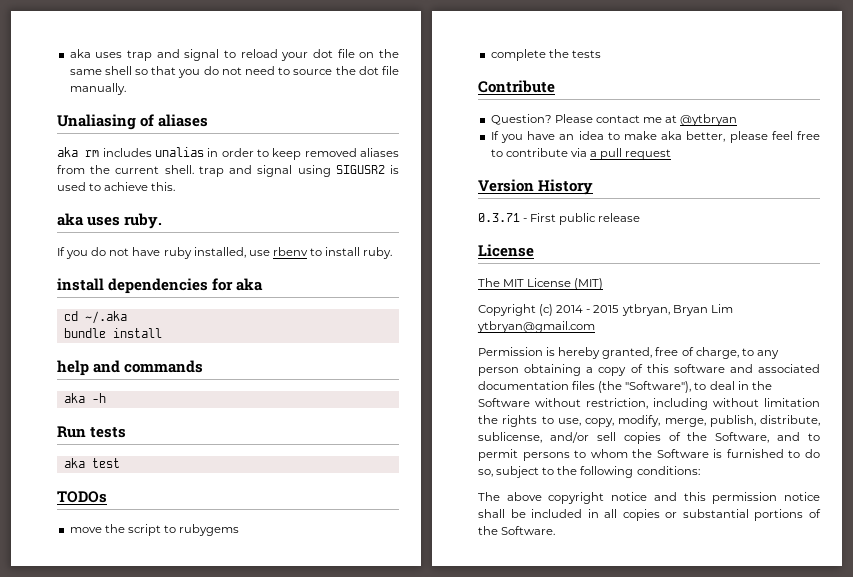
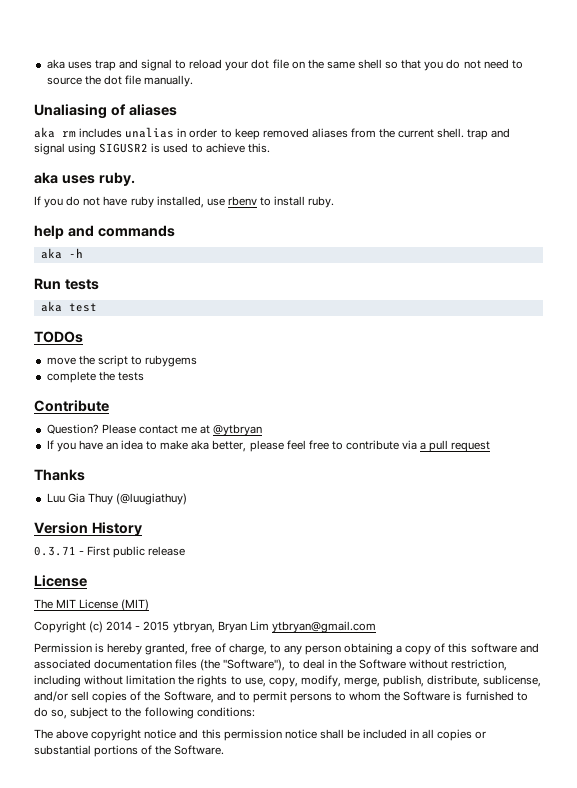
- install dependencies for aka
- cd ~/.aka
- bundle install
+ Thanks
+ Luu Gia Thuy (@luugiathuy)

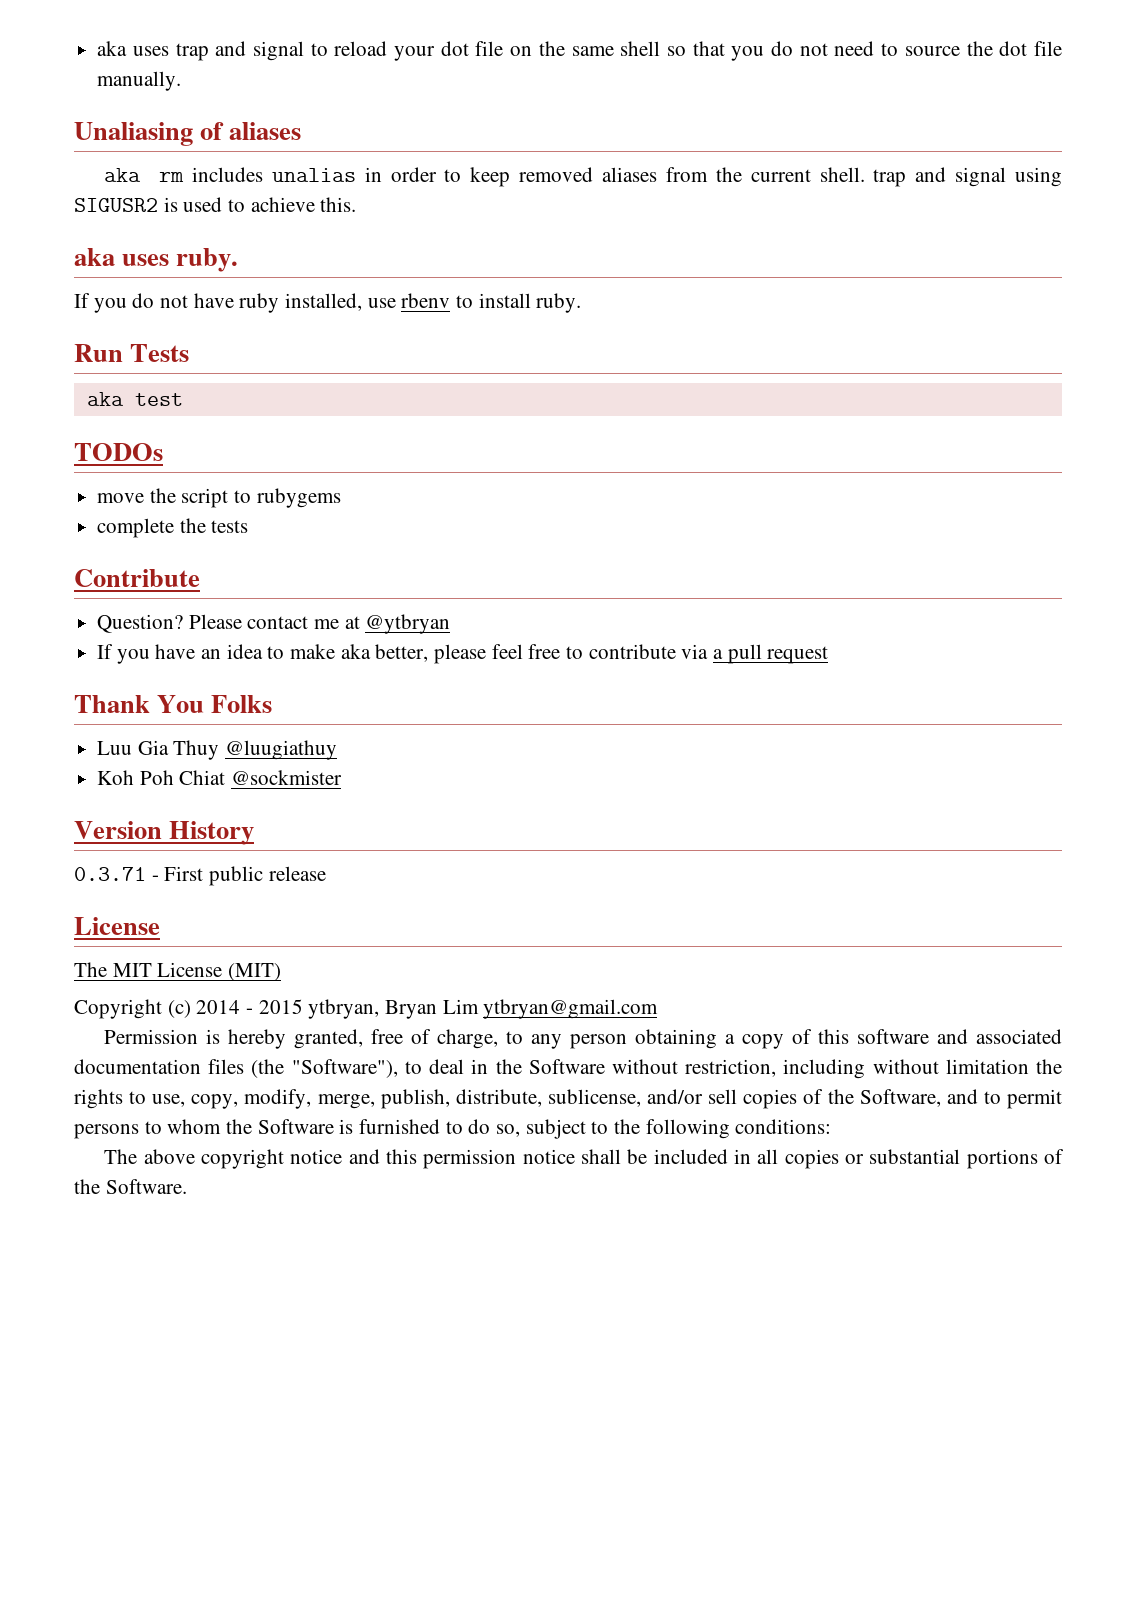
- help and commands
- aka -h
- Run tests
+ Run Tests
- Thanks
+ Thank You Folks
- Luu Gia Thuy (@luugiathuy)
+ Luu Gia Thuy @luugiathuy
+ Koh Poh Chiat @sockmister

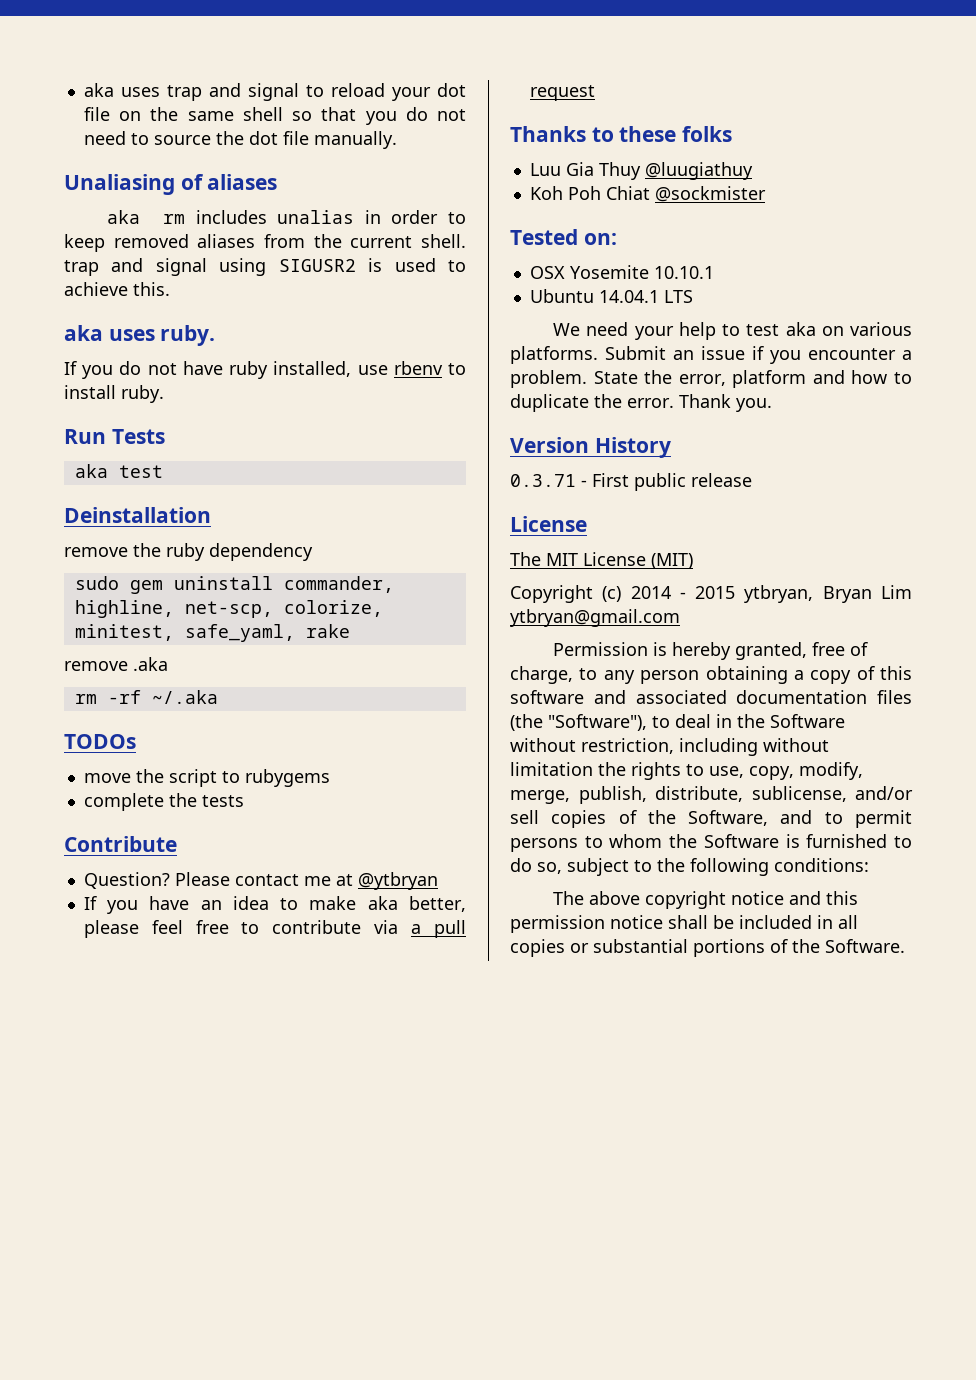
+ Deinstallation
+ remove the ruby dependency
+ sudo gem uninstall commander, highline, net-scp, colorize, minitest, safe_yaml, rake
+ remove .aka
+ rm -rf ~/.aka
- Thank You Folks
+ Thanks to these folks
+ Tested on:
+ OSX Yosemite 10.10.1
+ Ubuntu 14.04.1 LTS
+ We need your help to test aka on various platforms. Submit an issue if you encounter a problem. State the error, platform and how to duplicate the error. Thank you.

